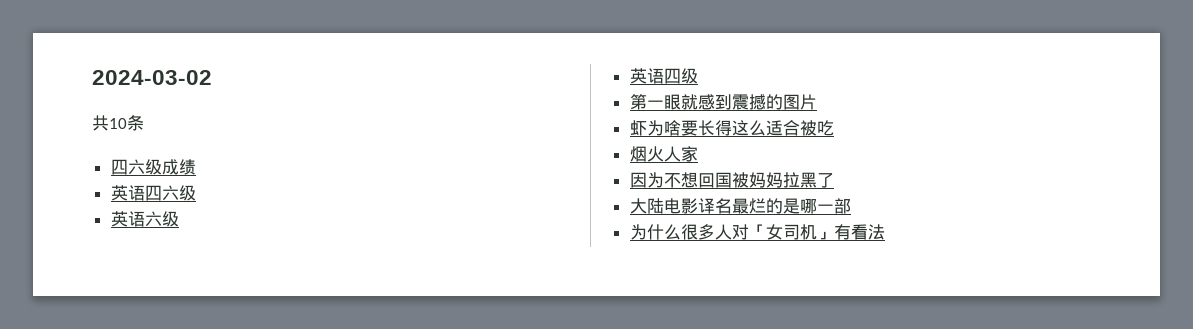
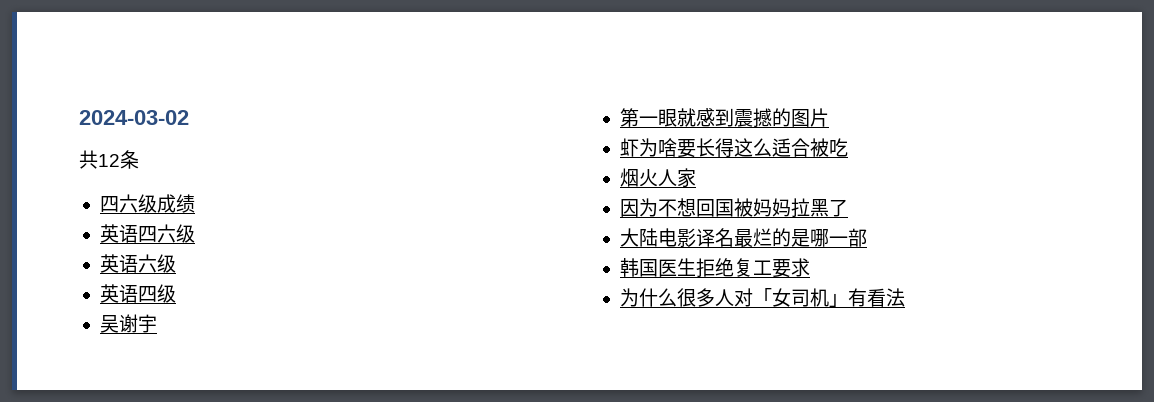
- 共10条
+ 共12条
+ 吴谢宇
+ 韩国医生拒绝复工要求

